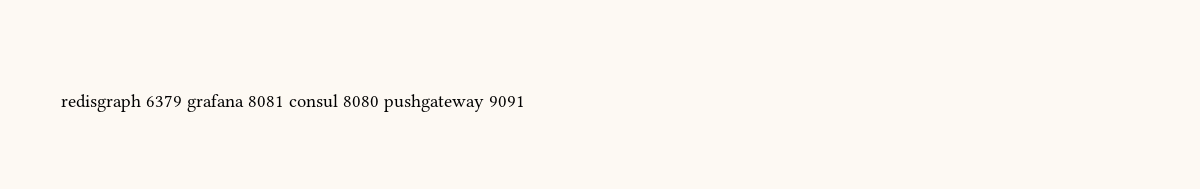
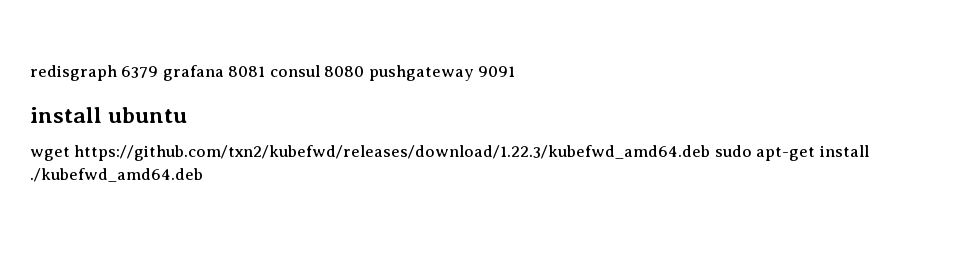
+ install ubuntu
+ wget https://github.com/txn2/kubefwd/releases/download/1.22.3/kubefwd_amd64.deb sudo apt-get install ./kubefwd_amd64.deb

